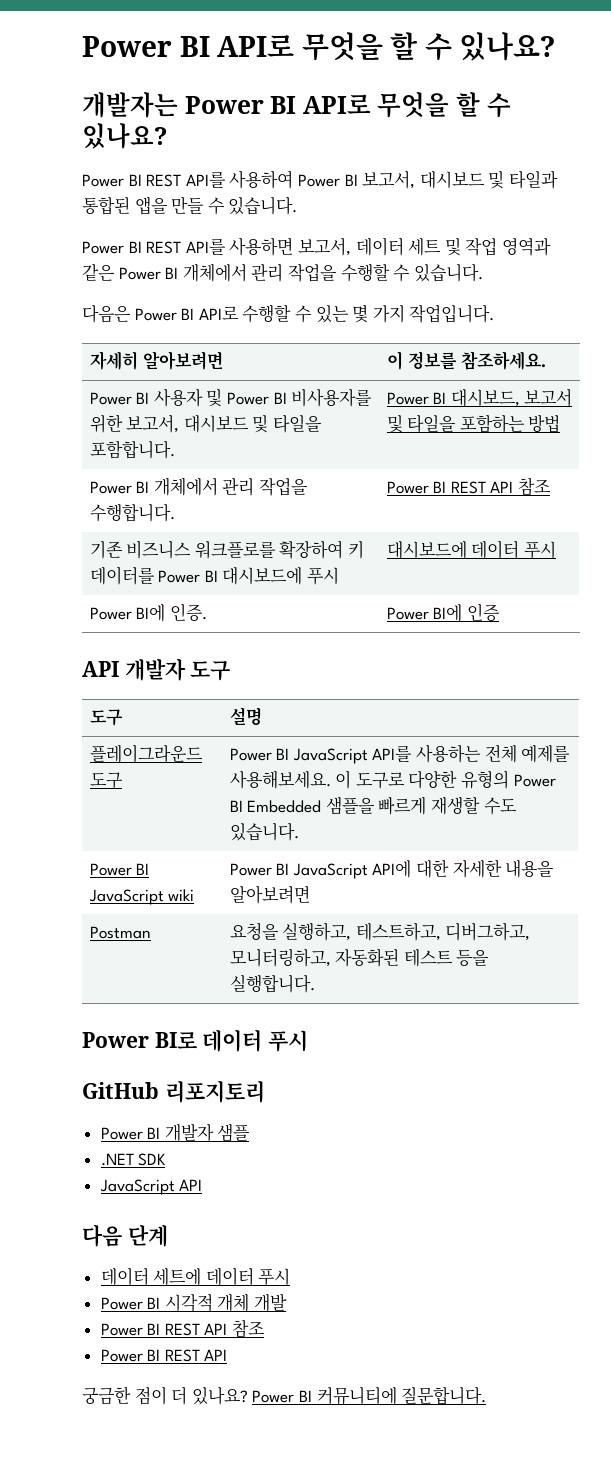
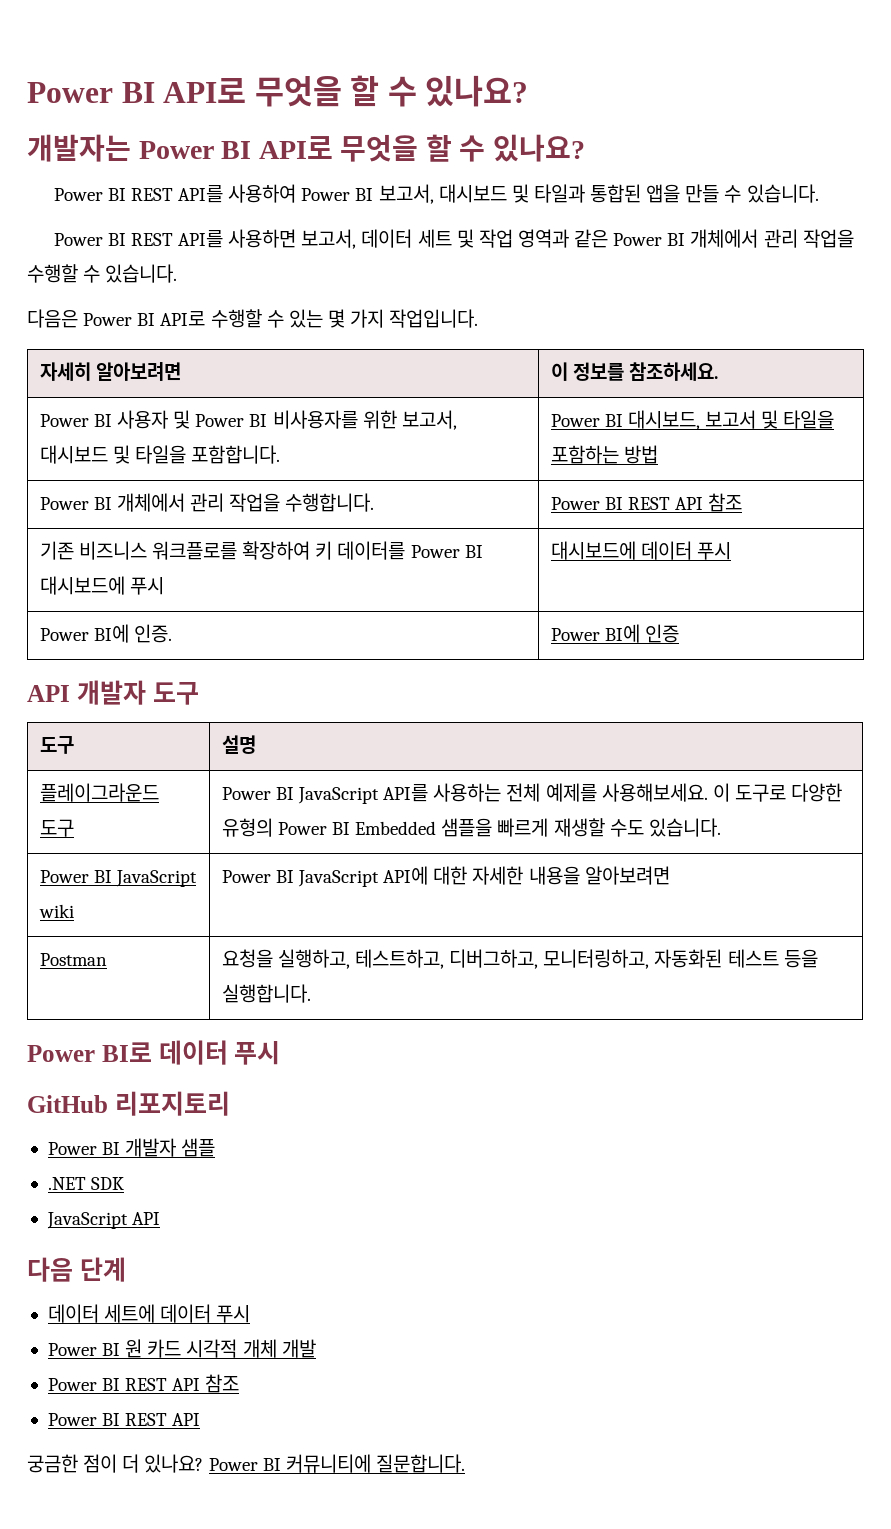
- Power BI 시각적 개체 개발
+ Power BI 원 카드 시각적 개체 개발

